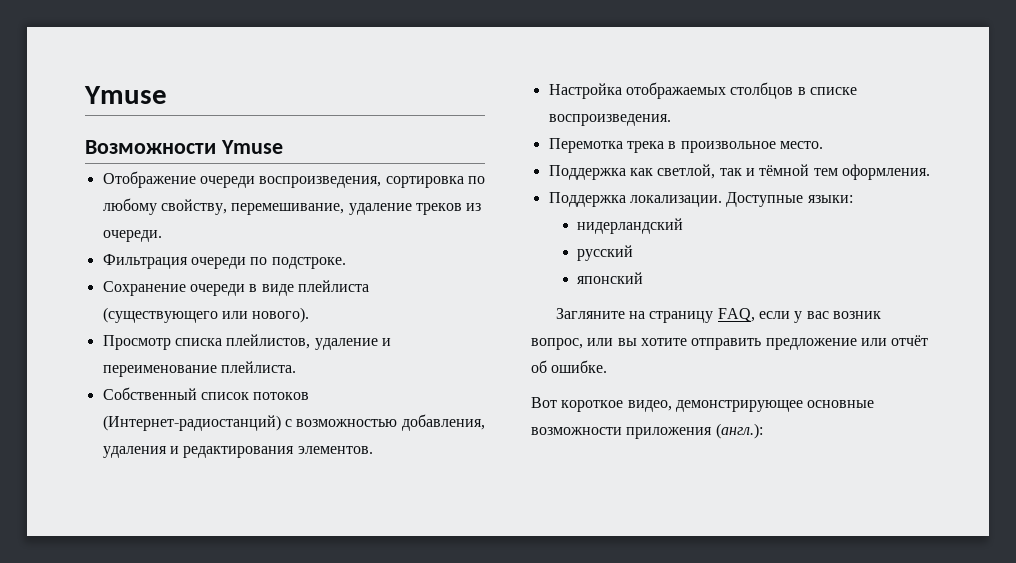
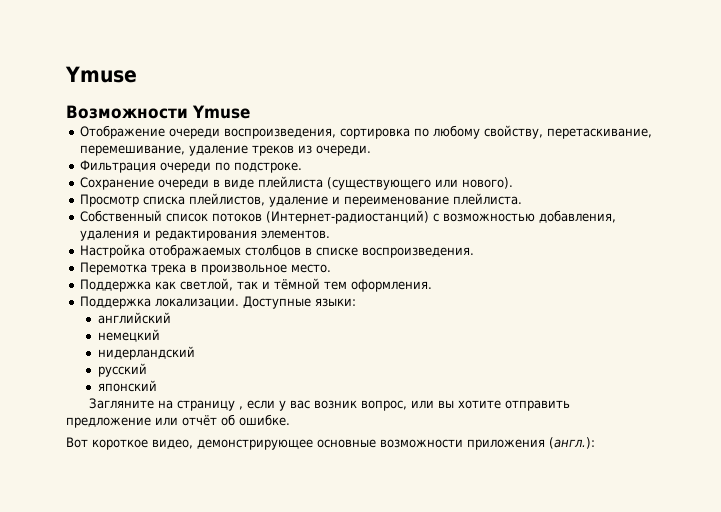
- Отображение очереди воспроизведения, сортировка по любому свойству, перемешивание, удаление треков из очереди.
+ Отображение очереди воспроизведения, сортировка по любому свойству, перетаскивание, перемешивание, удаление треков из очереди.
+ английский
+ немецкий
- Загляните на страницу FAQ, если у вас возник вопрос, или вы хотите отправить предложение или отчёт об ошибке.
+ Загляните на страницу , если у вас возник вопрос, или вы хотите отправить предложение или отчёт об ошибке.

